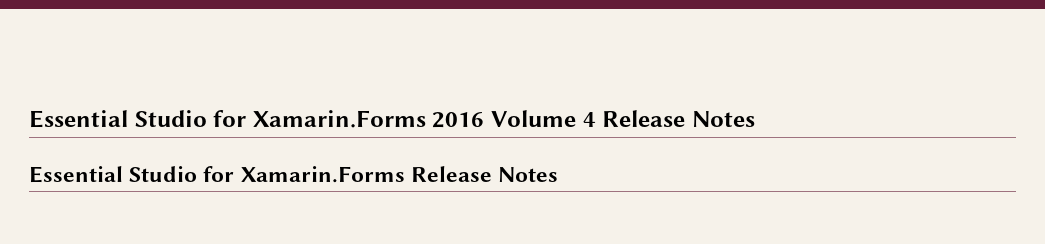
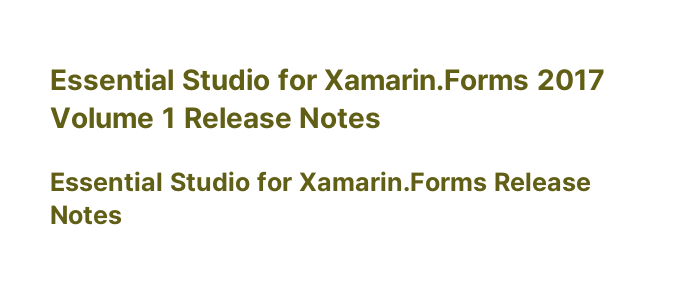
- Essential Studio for Xamarin.Forms 2016 Volume 4 Release Notes
+ Essential Studio for Xamarin.Forms 2017 Volume 1 Release Notes

